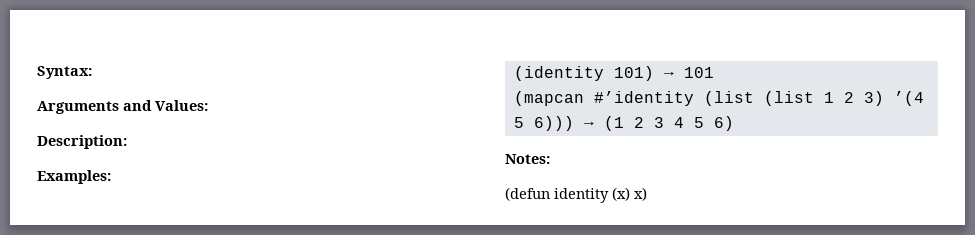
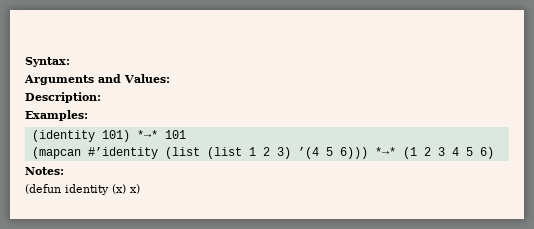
- (identity 101) → 101
+ (identity 101) *→* 101
- (mapcan #’identity (list (list 1 2 3) ’(4 5 6))) → (1 2 3 4 5 6)
+ (mapcan #’identity (list (list 1 2 3) ’(4 5 6))) *→* (1 2 3 4 5 6)

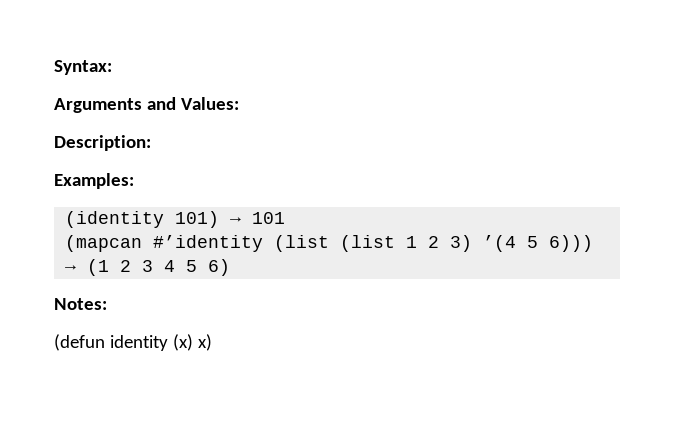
- (identity 101) *→* 101
+ (identity 101) → 101
- (mapcan #’identity (list (list 1 2 3) ’(4 5 6))) *→* (1 2 3 4 5 6)
+ (mapcan #’identity (list (list 1 2 3) ’(4 5 6))) → (1 2 3 4 5 6)

